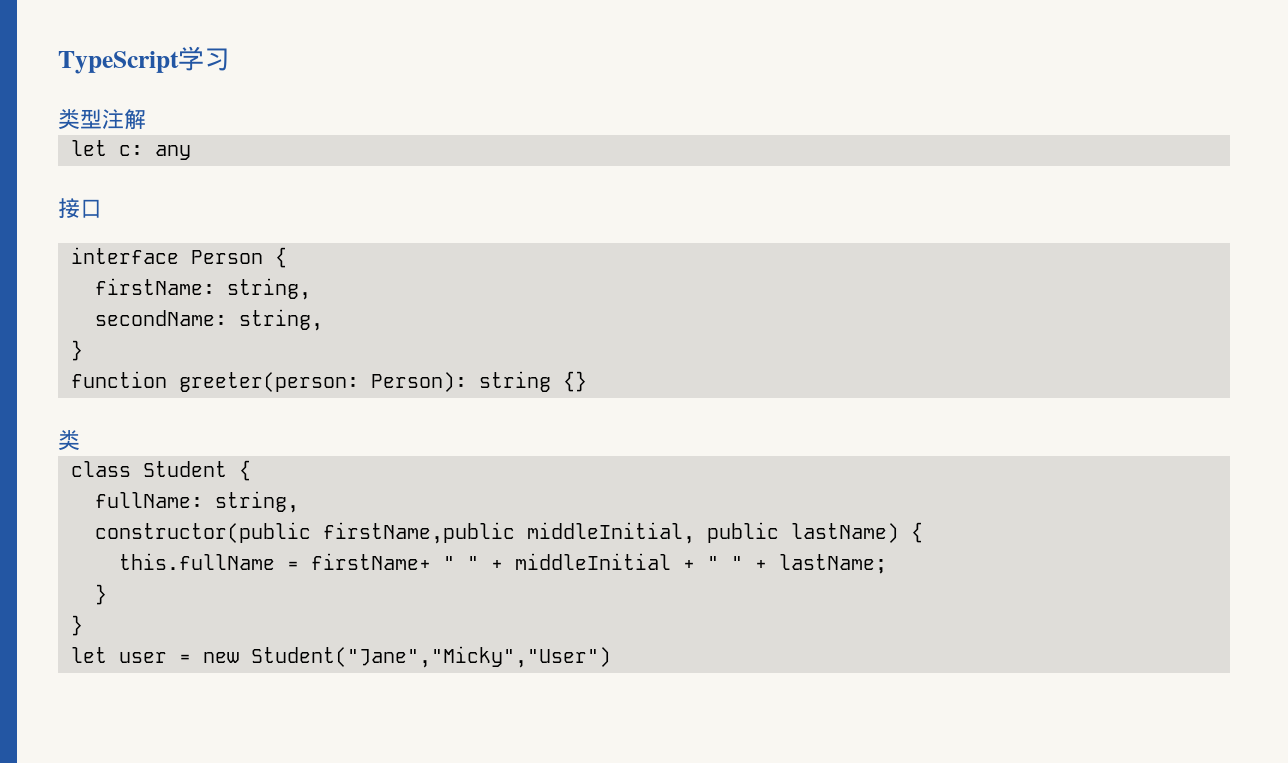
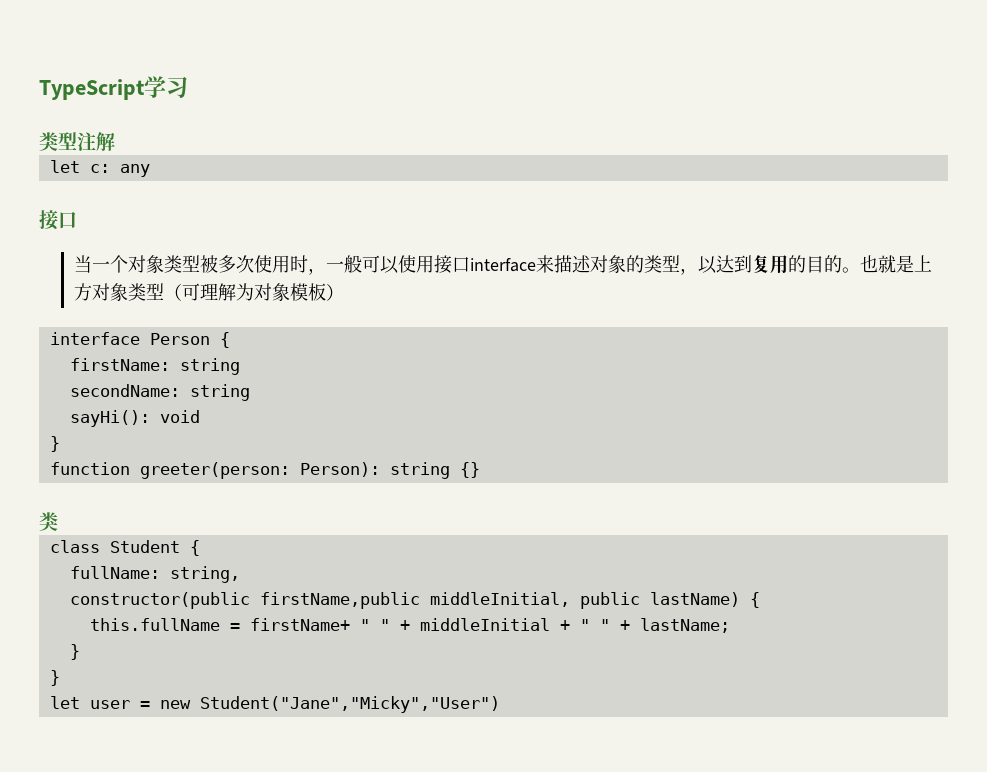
+ 当一个对象类型被多次使用时，一般可以使用接口interface来描述对象的类型，以达到复用的目的。也就是上方对象类型（可理解为对象模板）
- firstName: string,
+ firstName: string
- secondName: string,
+ secondName: string
+ sayHi(): void

